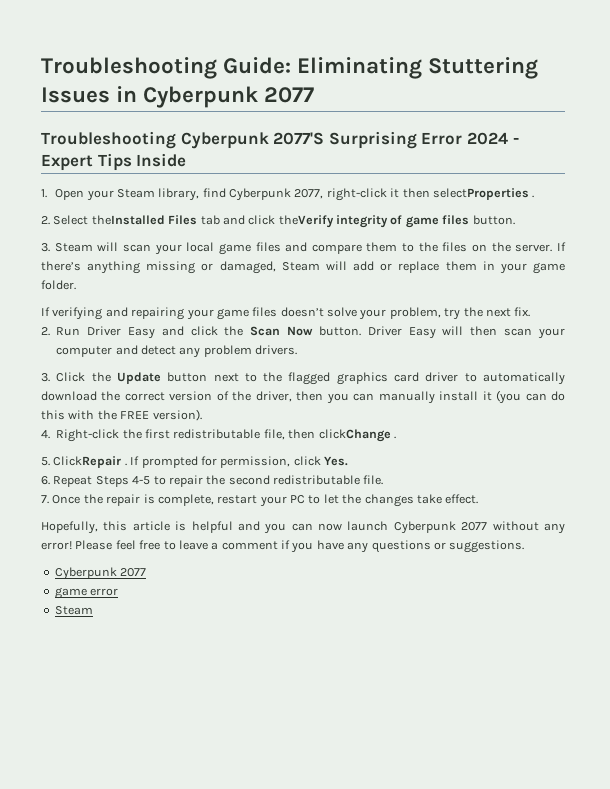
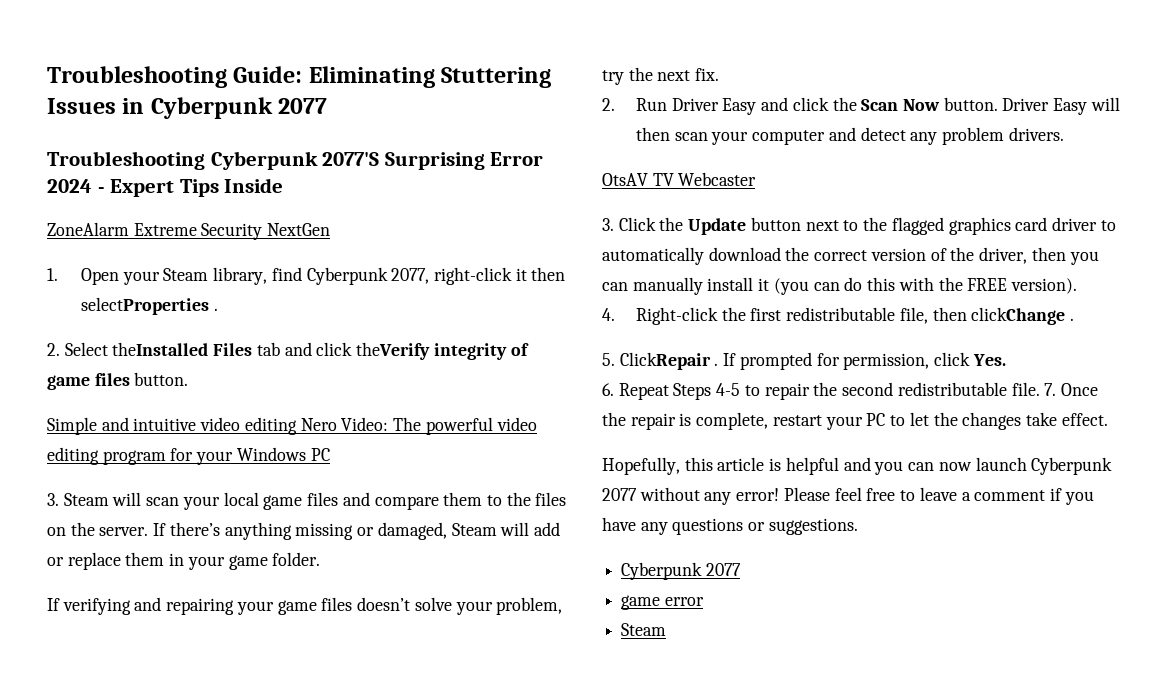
+ ZoneAlarm Extreme Security NextGen
+ Simple and intuitive video editing Nero Video: The powerful video editing program for your Windows PC
+ OtsAV TV Webcaster
- 6. Repeat Steps 4-5 to repair the second redistributable file.
- 7. Once the repair is complete, restart your PC to let the changes take effect.
+ 6. Repeat Steps 4-5 to repair the second redistributable file. 7. Once the repair is complete, restart your PC to let the changes take effect.

